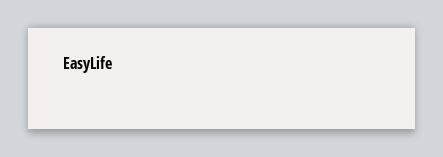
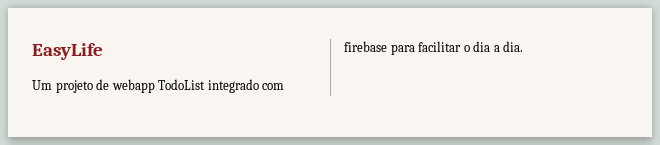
+ Um projeto de webapp TodoList integrado com firebase para facilitar o dia a dia.

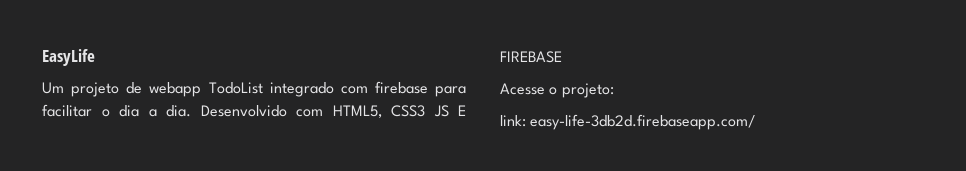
+ Desenvolvido com HTML5, CSS3 JS E FIREBASE
+ Acesse o projeto:
+ link: easy-life-3db2d.firebaseapp.com/

